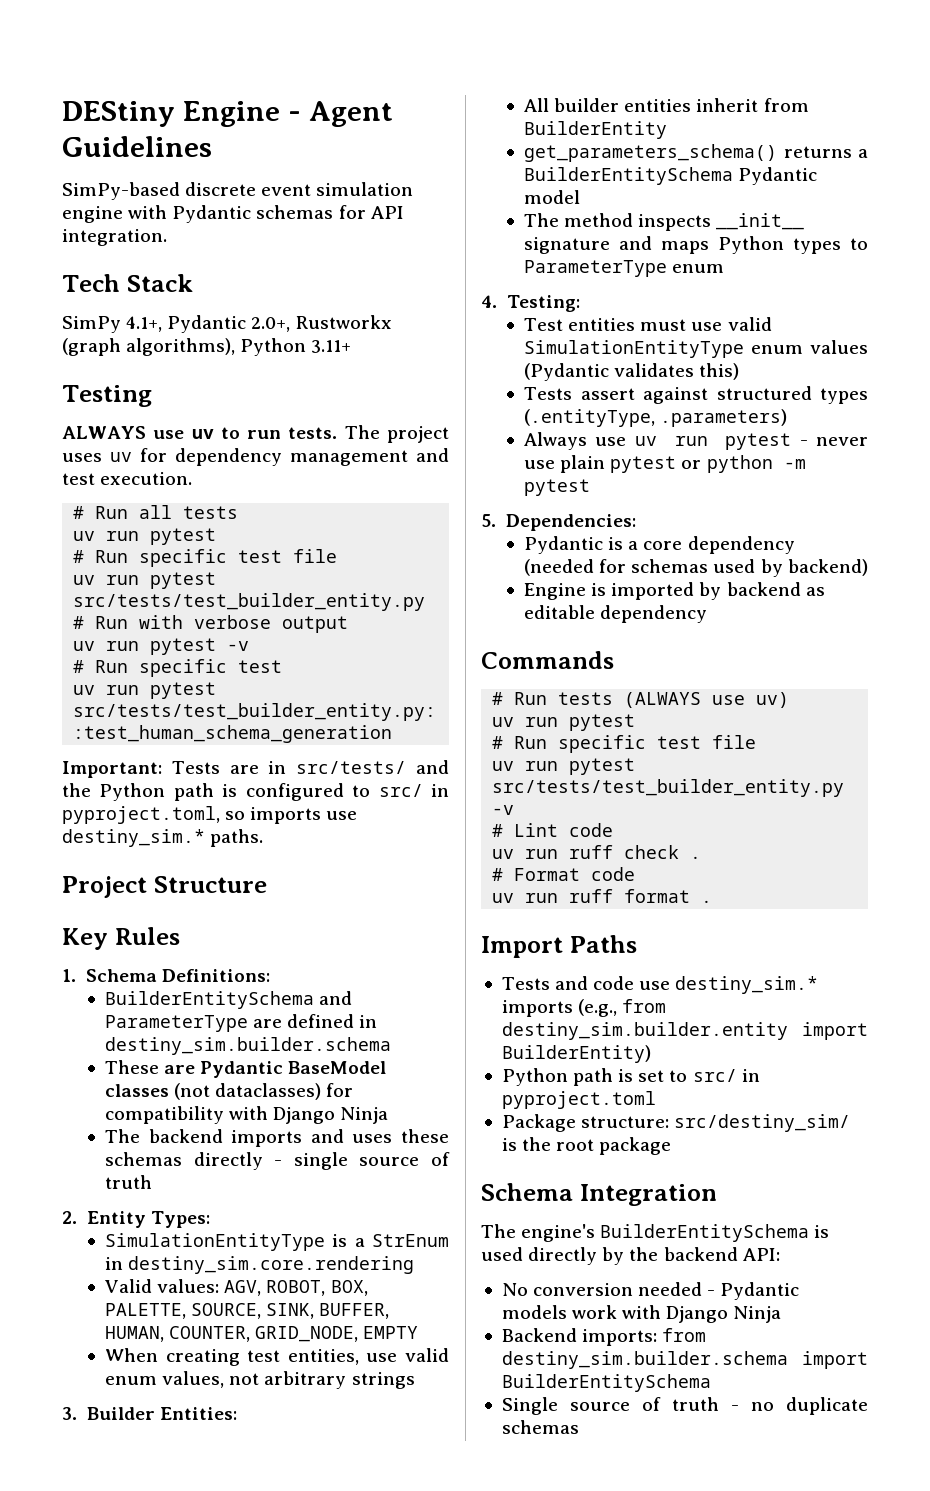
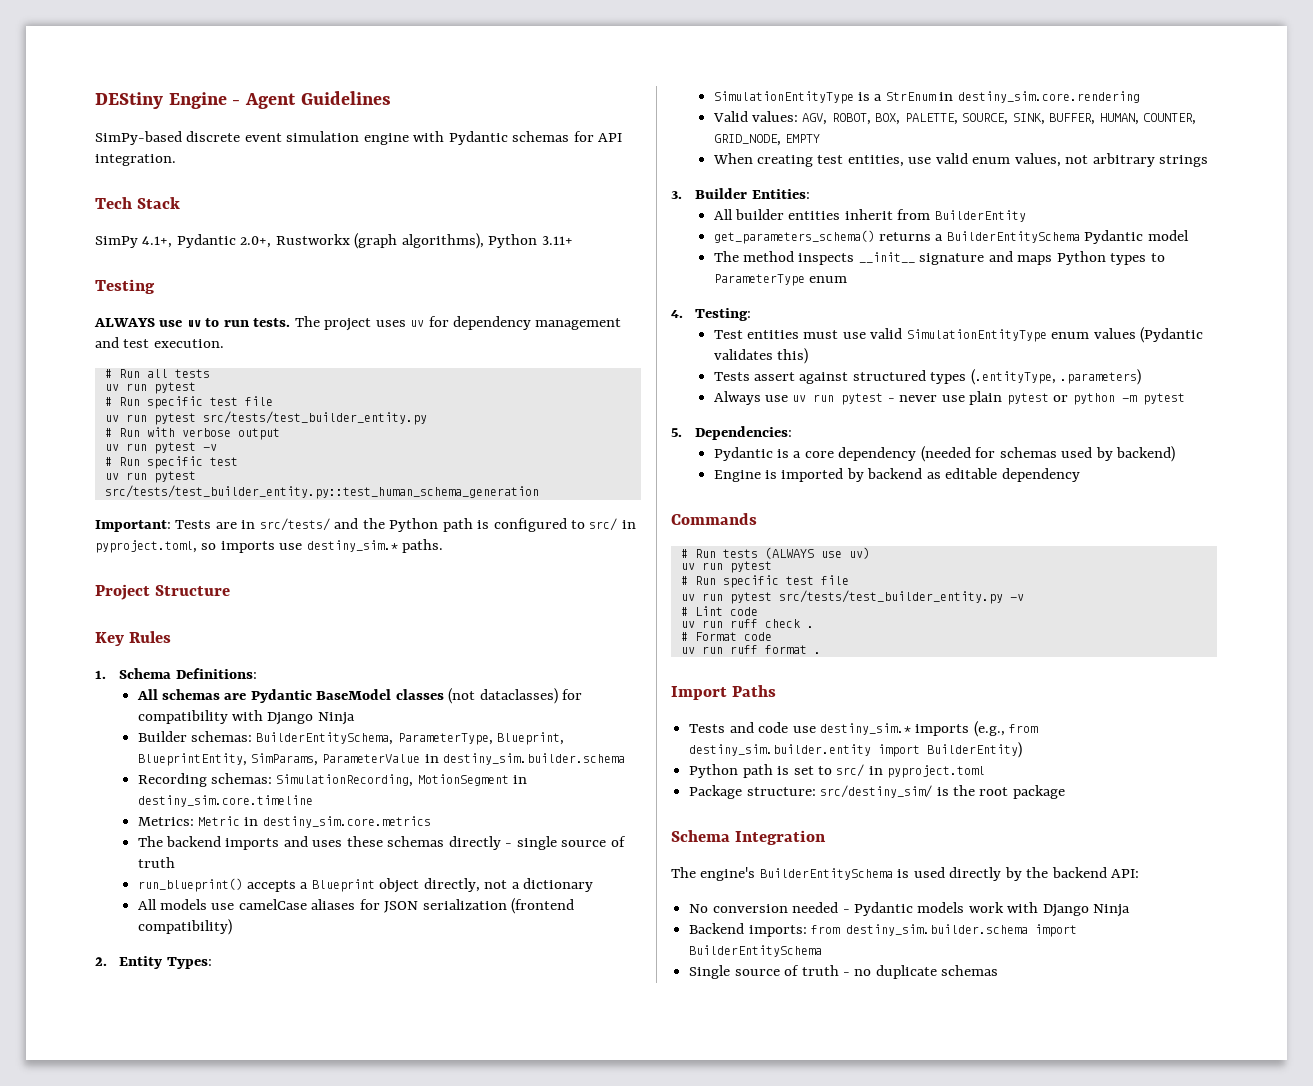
- BuilderEntitySchema and ParameterType are defined in destiny_sim.builder.schema
- These are Pydantic BaseModel classes (not dataclasses) for compatibility with Django Ninja
+ All schemas are Pydantic BaseModel classes (not dataclasses) for compatibility with Django Ninja
+ Builder schemas: BuilderEntitySchema, ParameterType, Blueprint, BlueprintEntity, SimParams, ParameterValue in destiny_sim.builder.schema
+ Recording schemas: SimulationRecording, MotionSegment in destiny_sim.core.timeline
+ Metrics: Metric in destiny_sim.core.metrics
+ run_blueprint() accepts a Blueprint object directly, not a dictionary
+ All models use camelCase aliases for JSON serialization (frontend compatibility)

